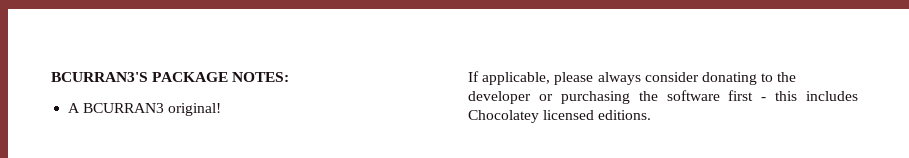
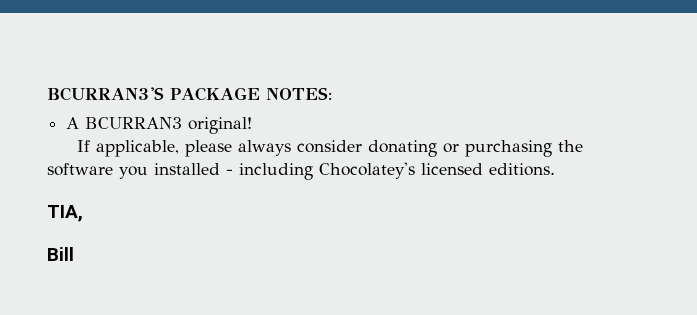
- If applicable, please always consider donating to the developer or purchasing the software first - this includes Chocolatey licensed editions.
+ If applicable, please always consider donating or purchasing the software you installed - including Chocolatey's licensed editions.
+ TIA,
+ Bill

